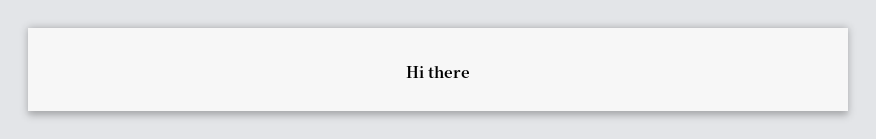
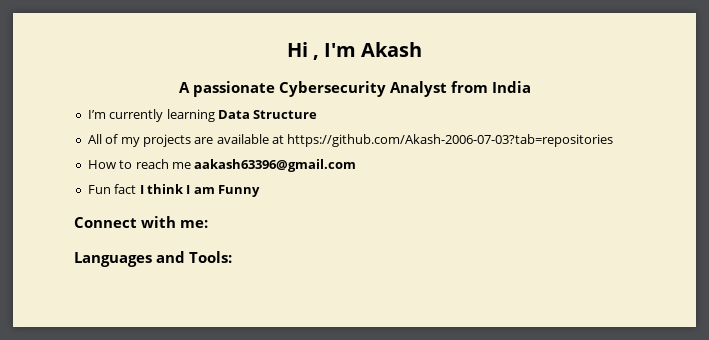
- Hi there
+ Hi , I'm Akash
+ A passionate Cybersecurity Analyst from India
+ I’m currently learning Data Structure
+ All of my projects are available at https://github.com/Akash-2006-07-03?tab=repositories
+ How to reach me aakash63396@gmail.com
+ Fun fact I think I am Funny
+ Connect with me:
+ Languages and Tools:

